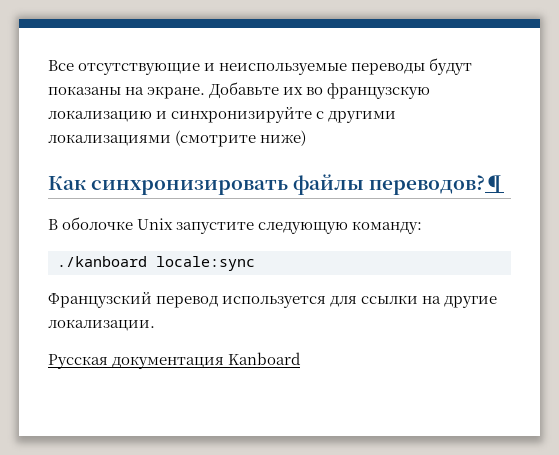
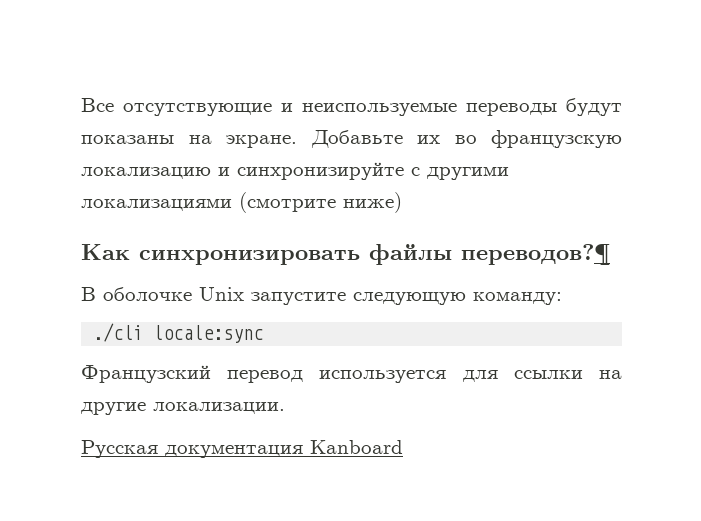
- ./kanboard locale:sync
+ ./cli locale:sync

